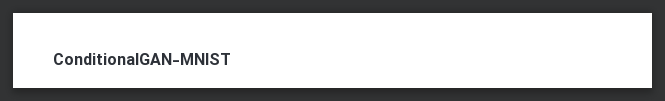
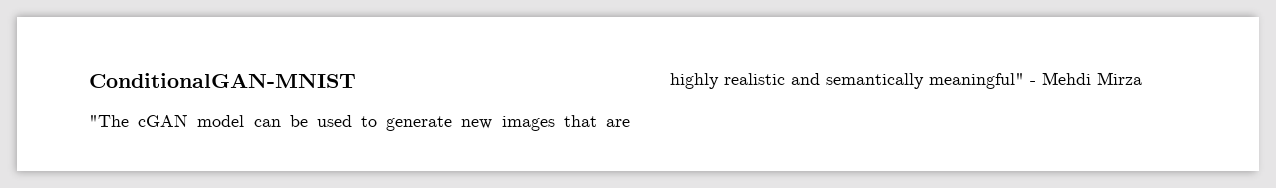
+ "The cGAN model can be used to generate new images that are highly realistic and semantically meaningful" - Mehdi Mirza

